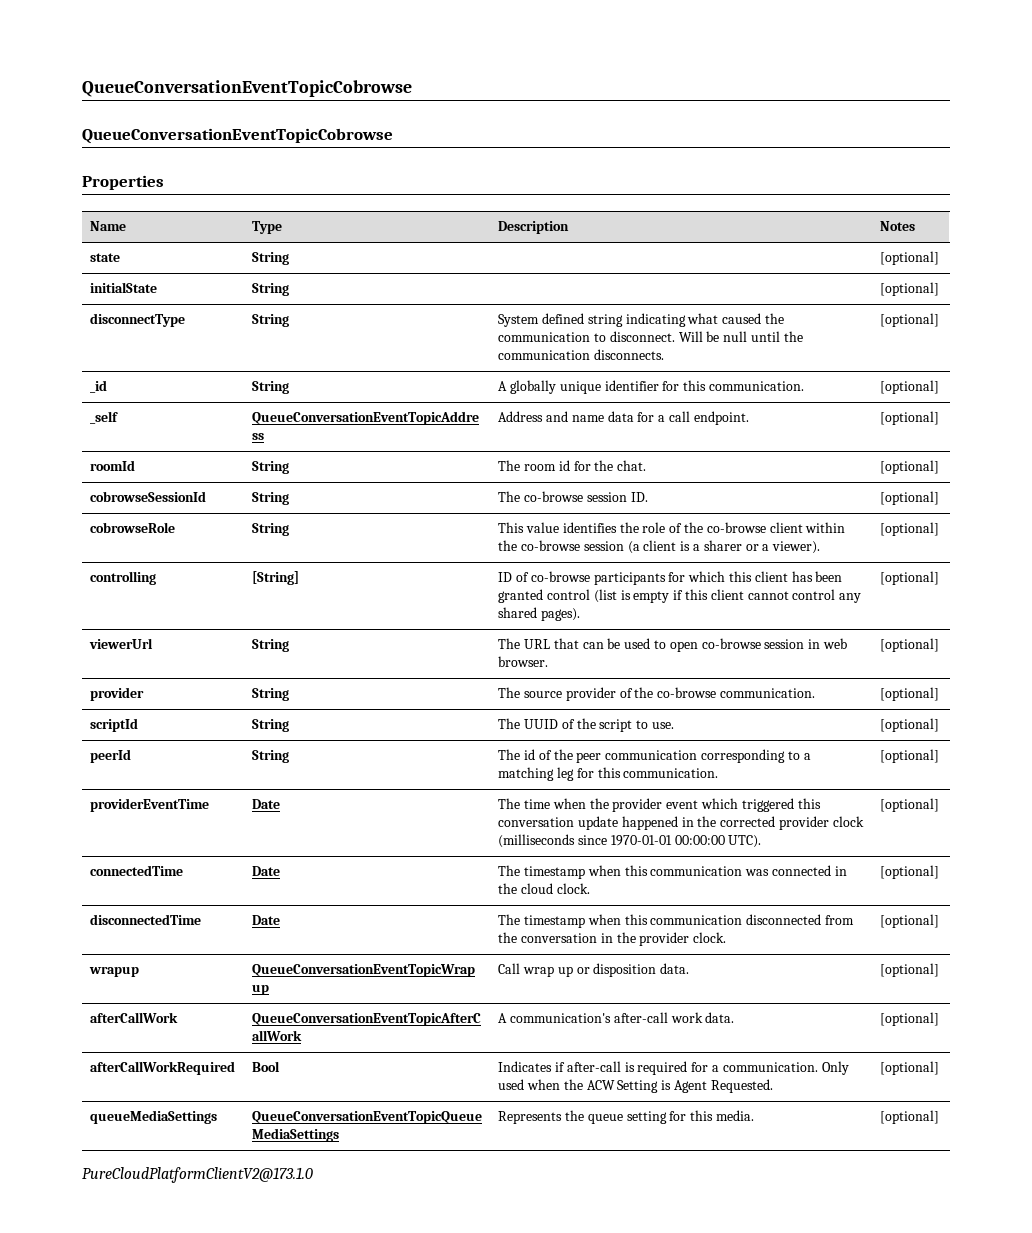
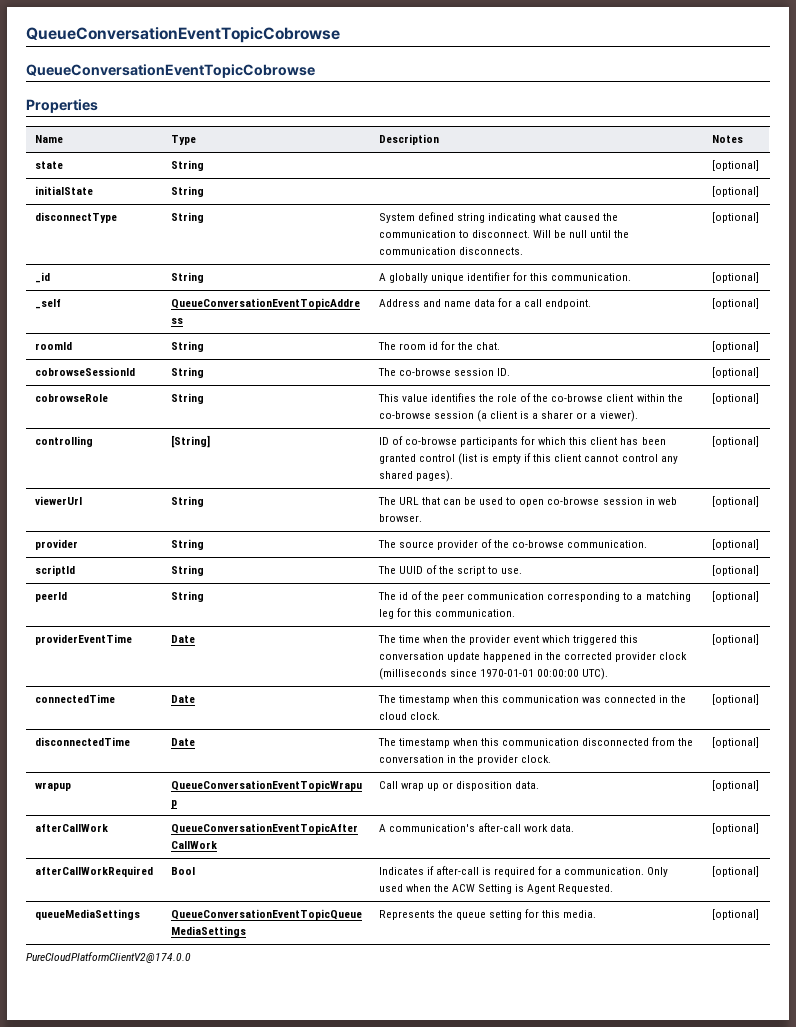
- PureCloudPlatformClientV2@173.1.0
+ PureCloudPlatformClientV2@174.0.0

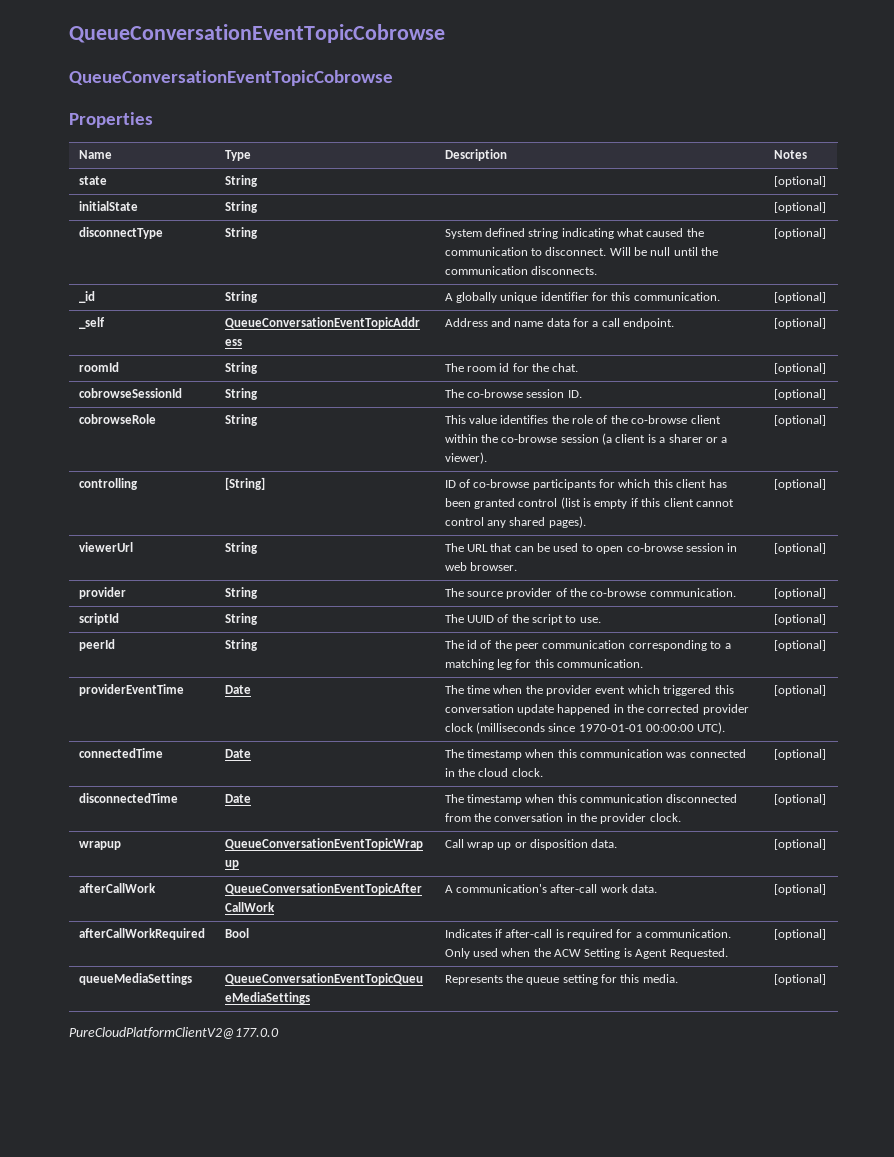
- PureCloudPlatformClientV2@174.0.0
+ PureCloudPlatformClientV2@177.0.0

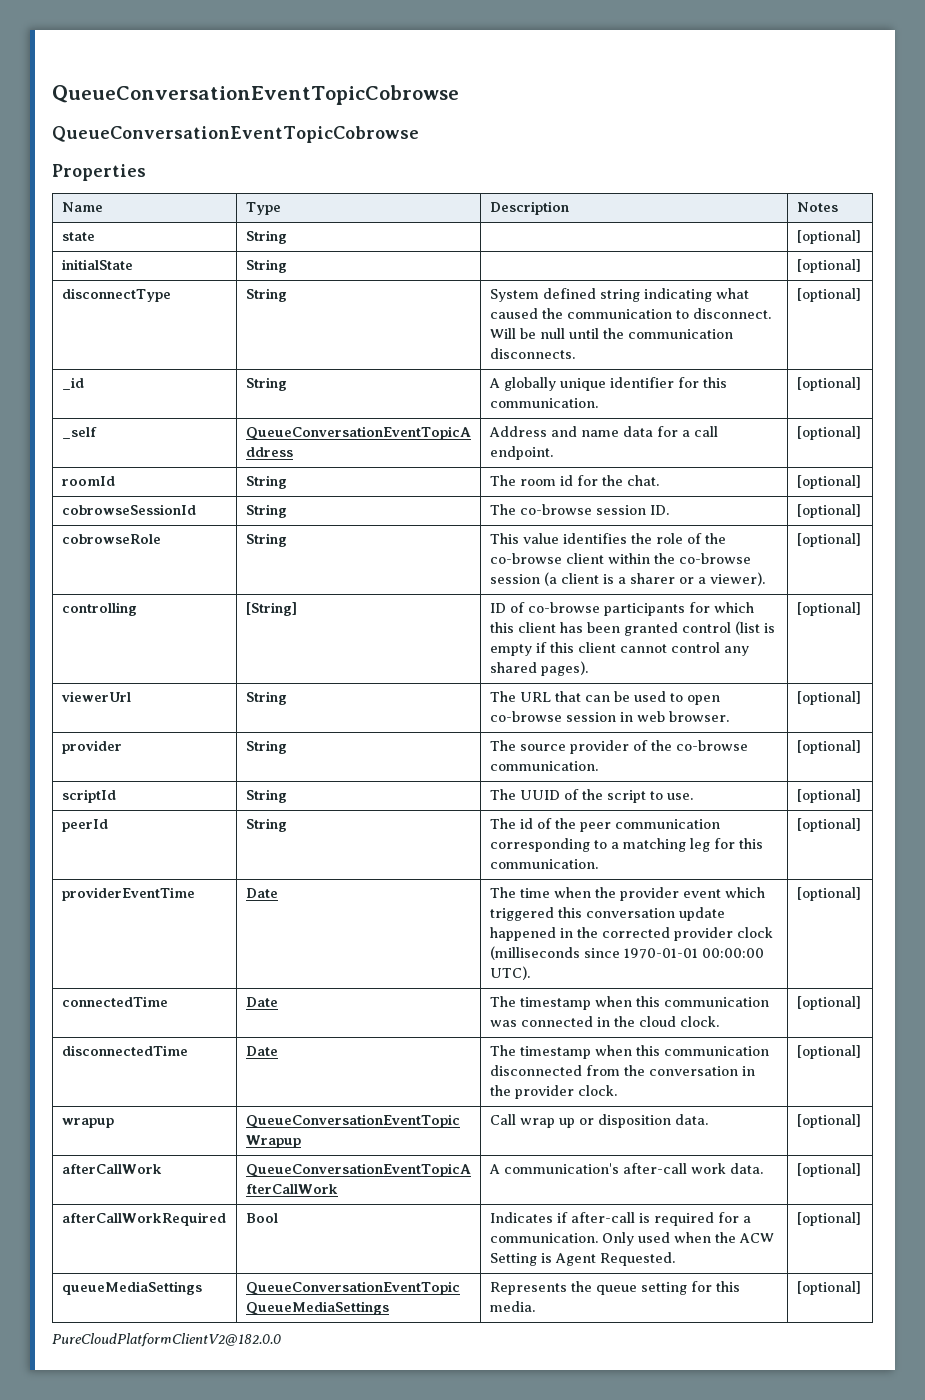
- PureCloudPlatformClientV2@177.0.0
+ PureCloudPlatformClientV2@182.0.0

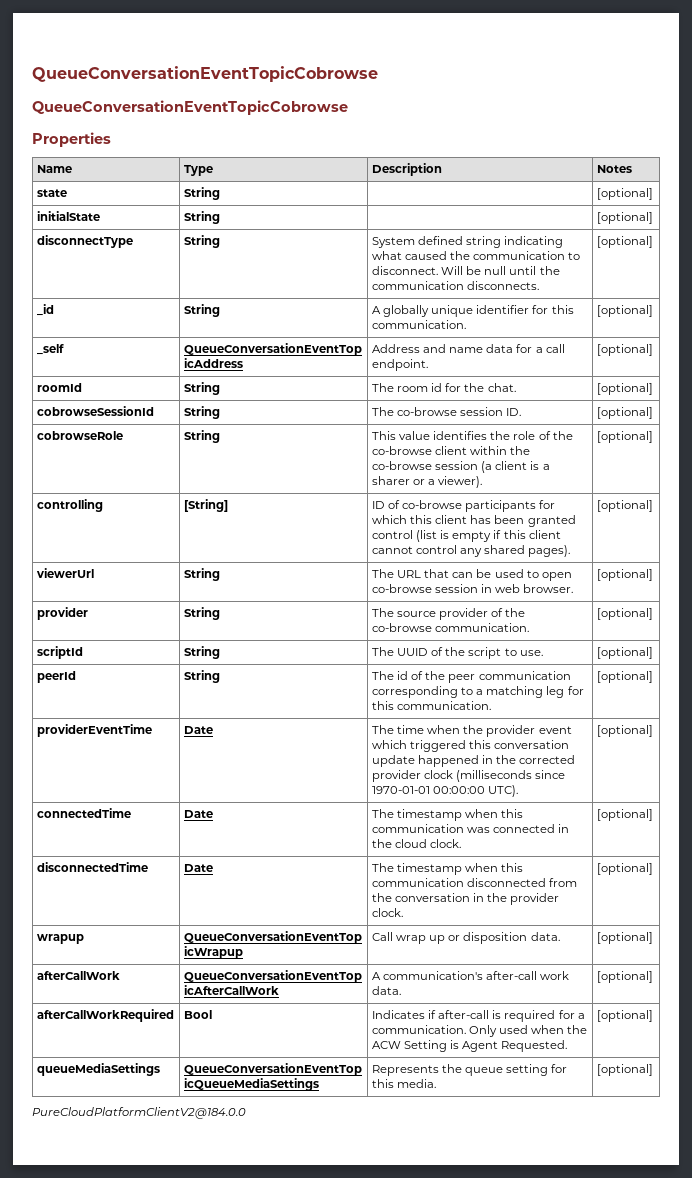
- PureCloudPlatformClientV2@182.0.0
+ PureCloudPlatformClientV2@184.0.0

